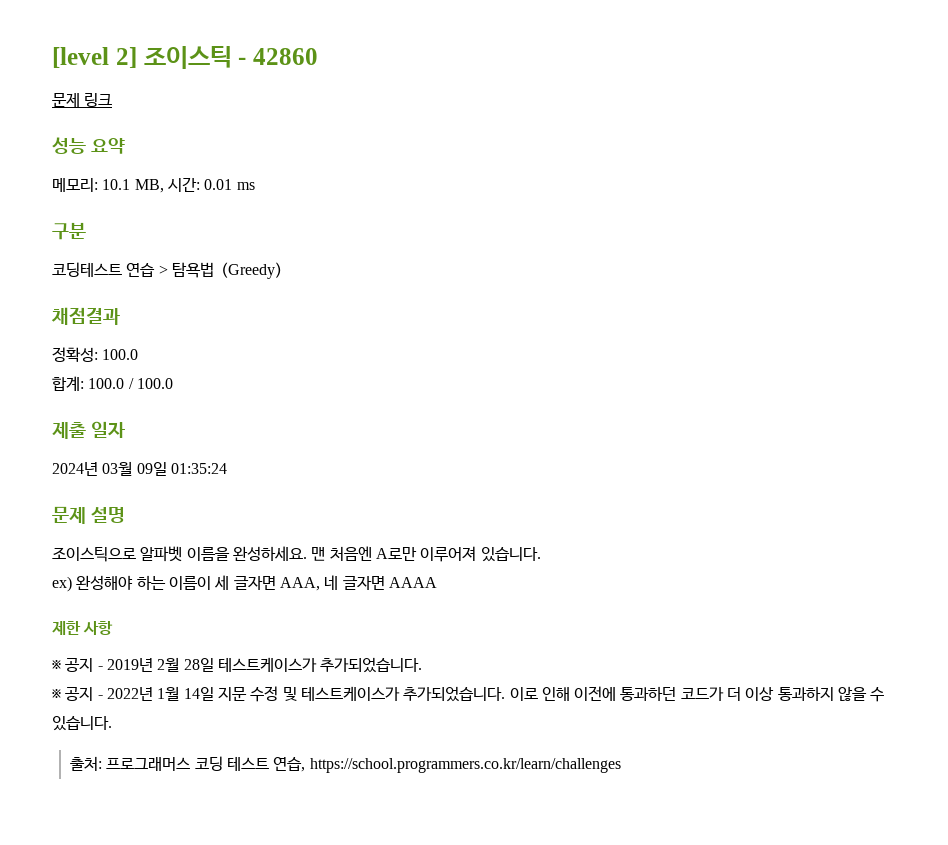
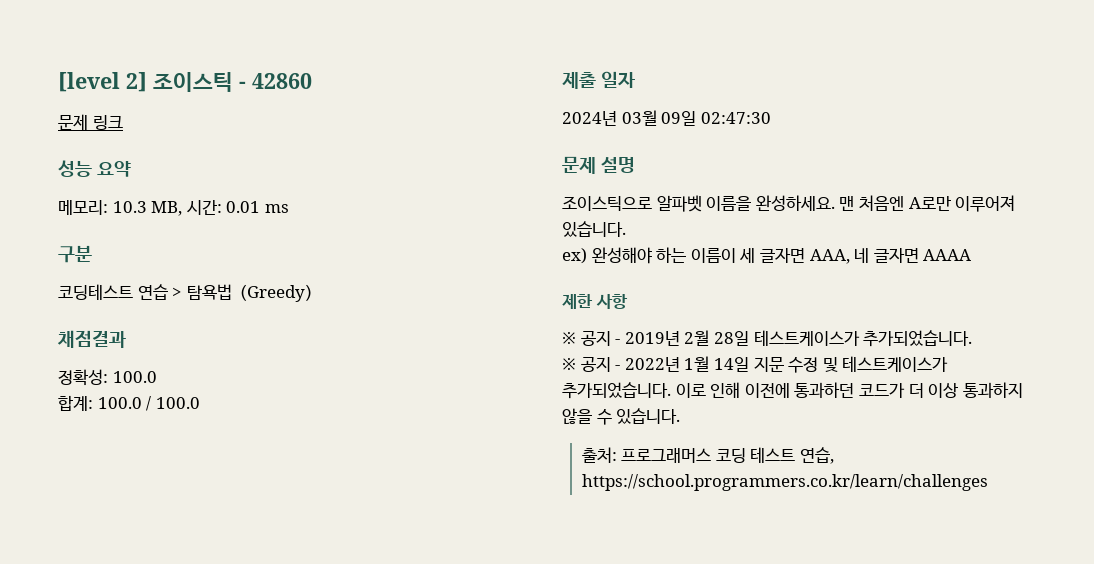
- 메모리: 10.1 MB, 시간: 0.01 ms
+ 메모리: 10.3 MB, 시간: 0.01 ms
- 2024년 03월 09일 01:35:24
+ 2024년 03월 09일 02:47:30

